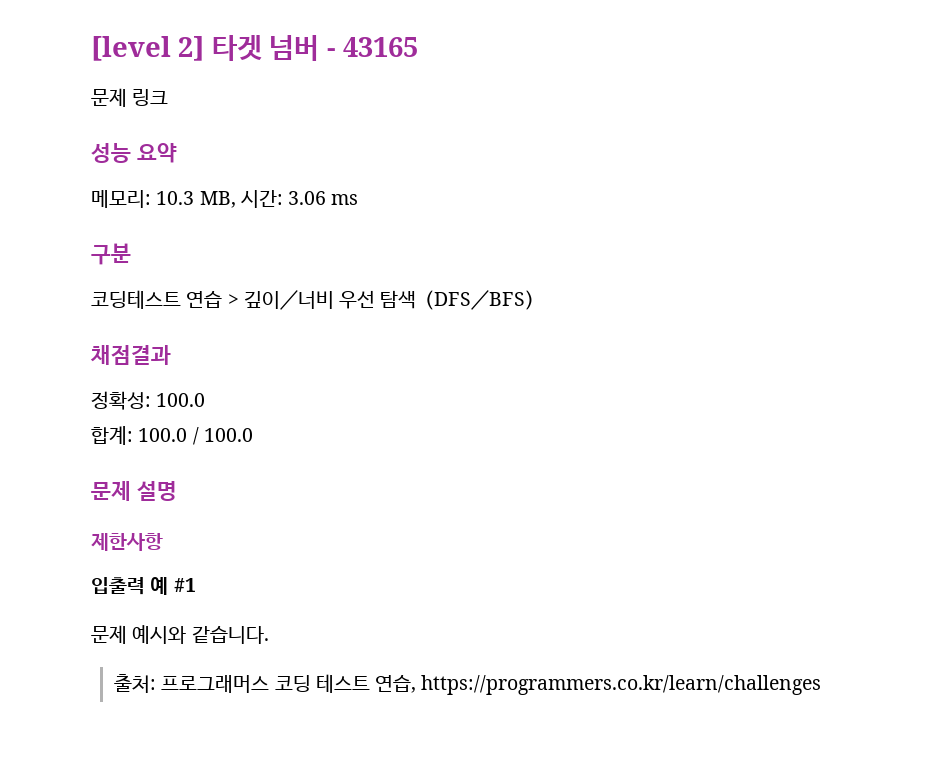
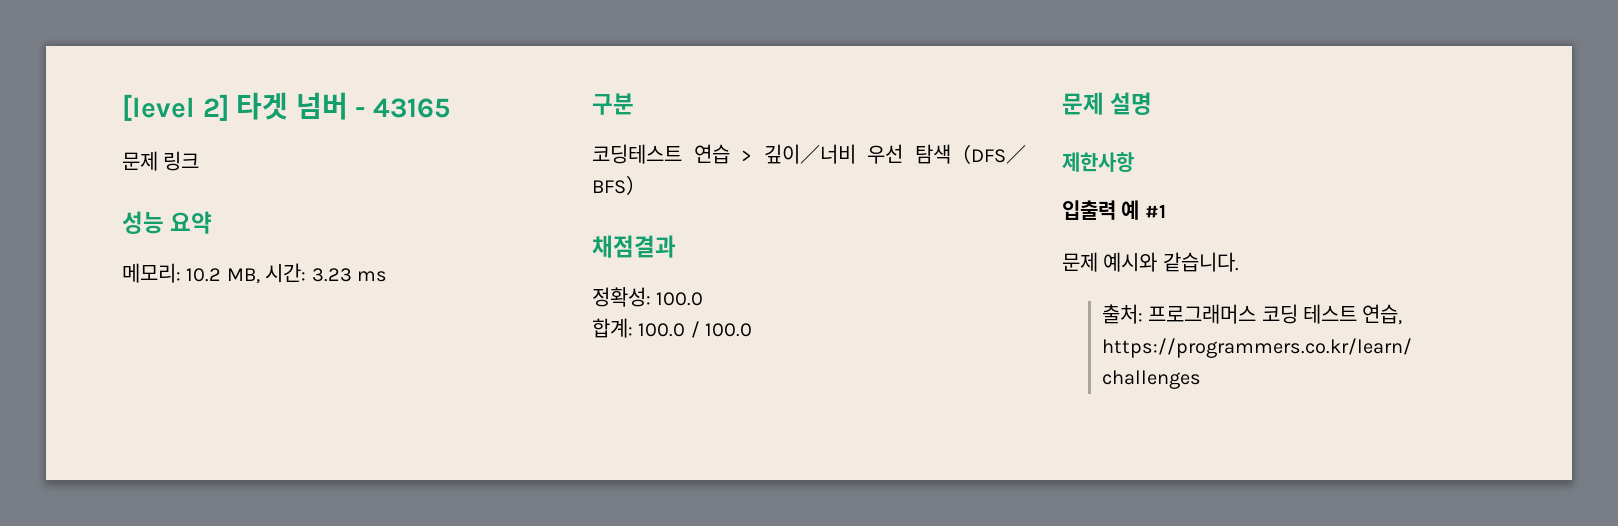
- 메모리: 10.3 MB, 시간: 3.06 ms
+ 메모리: 10.2 MB, 시간: 3.23 ms

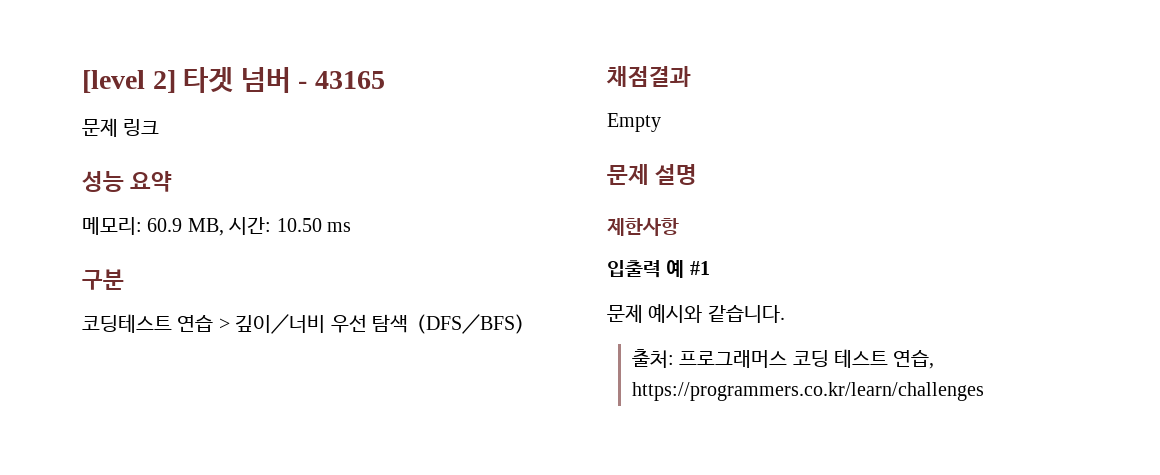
- 메모리: 10.2 MB, 시간: 3.23 ms
+ 메모리: 60.9 MB, 시간: 10.50 ms
- 정확성: 100.0
- 합계: 100.0 / 100.0
+ Empty

